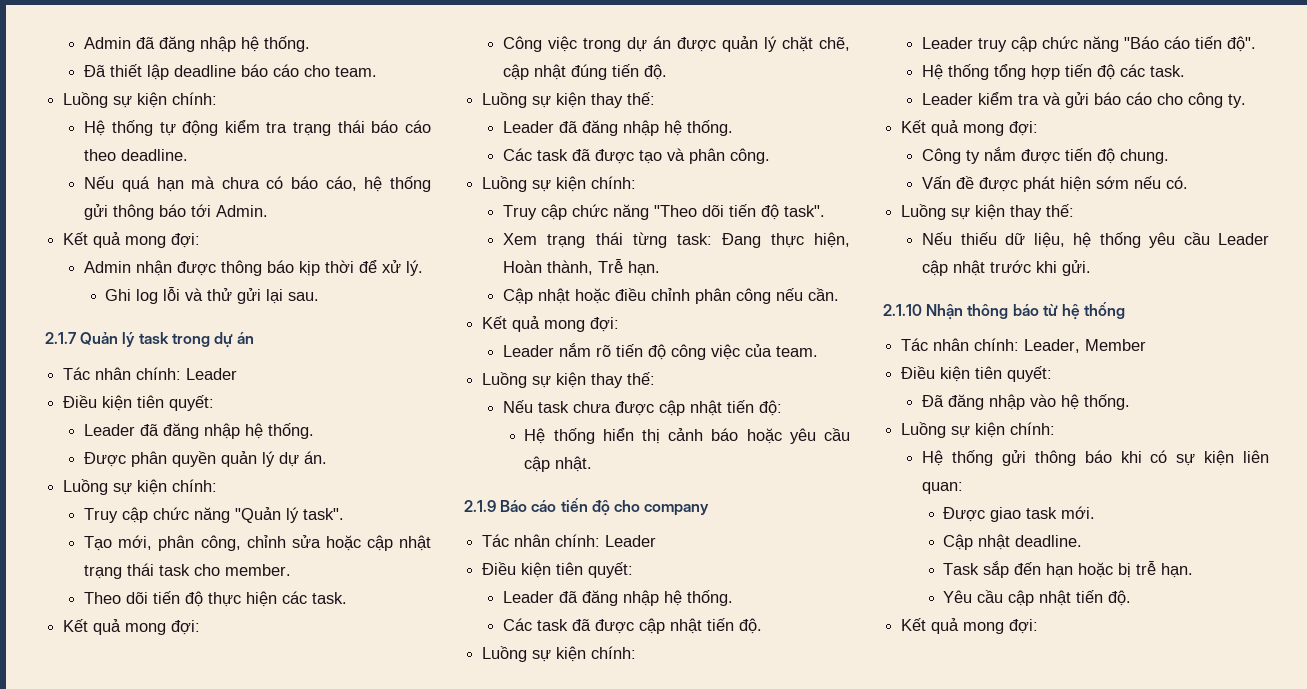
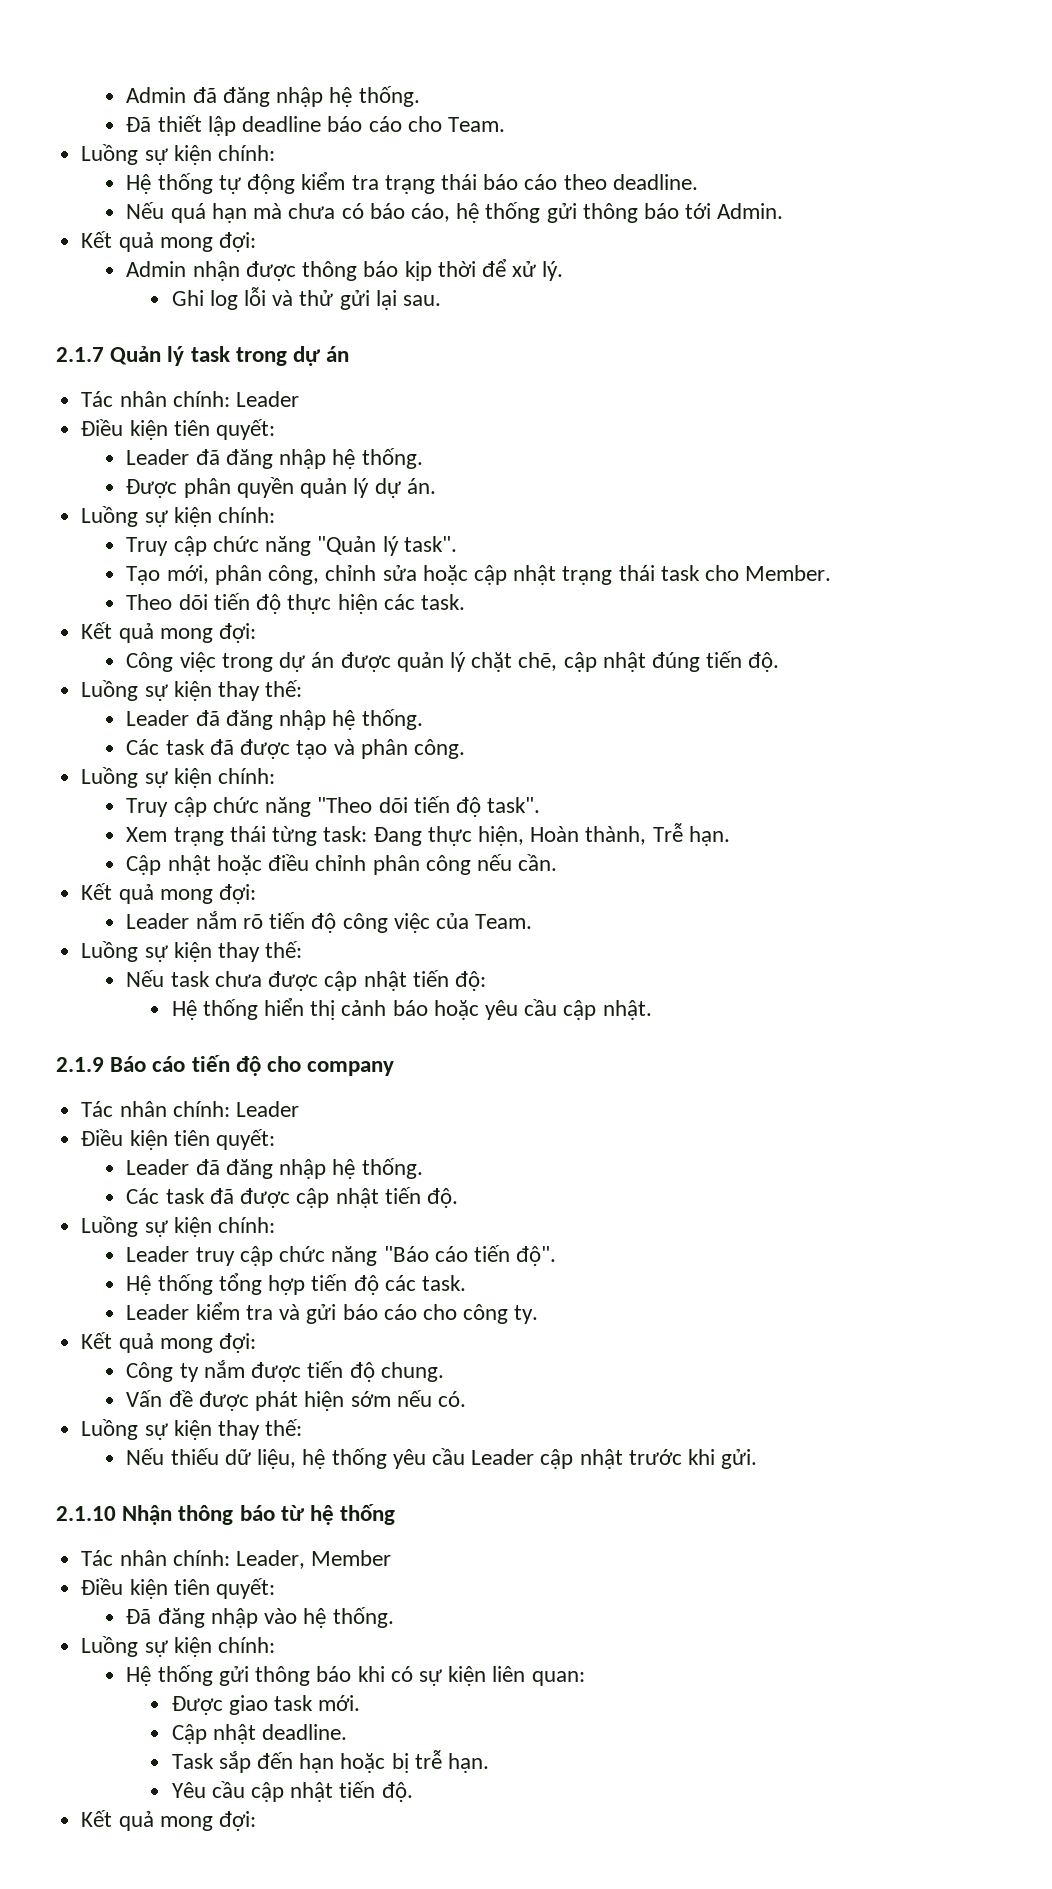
- Đã thiết lập deadline báo cáo cho team.
+ Đã thiết lập deadline báo cáo cho Team.
- Tạo mới, phân công, chỉnh sửa hoặc cập nhật trạng thái task cho member.
+ Tạo mới, phân công, chỉnh sửa hoặc cập nhật trạng thái task cho Member.
- Leader nắm rõ tiến độ công việc của team.
+ Leader nắm rõ tiến độ công việc của Team.

